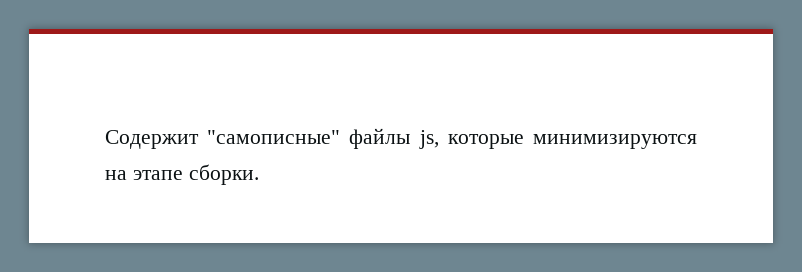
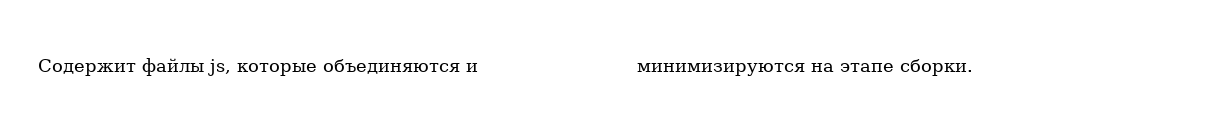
- Содержит "самописные" файлы js, которые минимизируются на этапе сборки.
+ Содержит файлы js, которые объединяются и минимизируются на этапе сборки.

